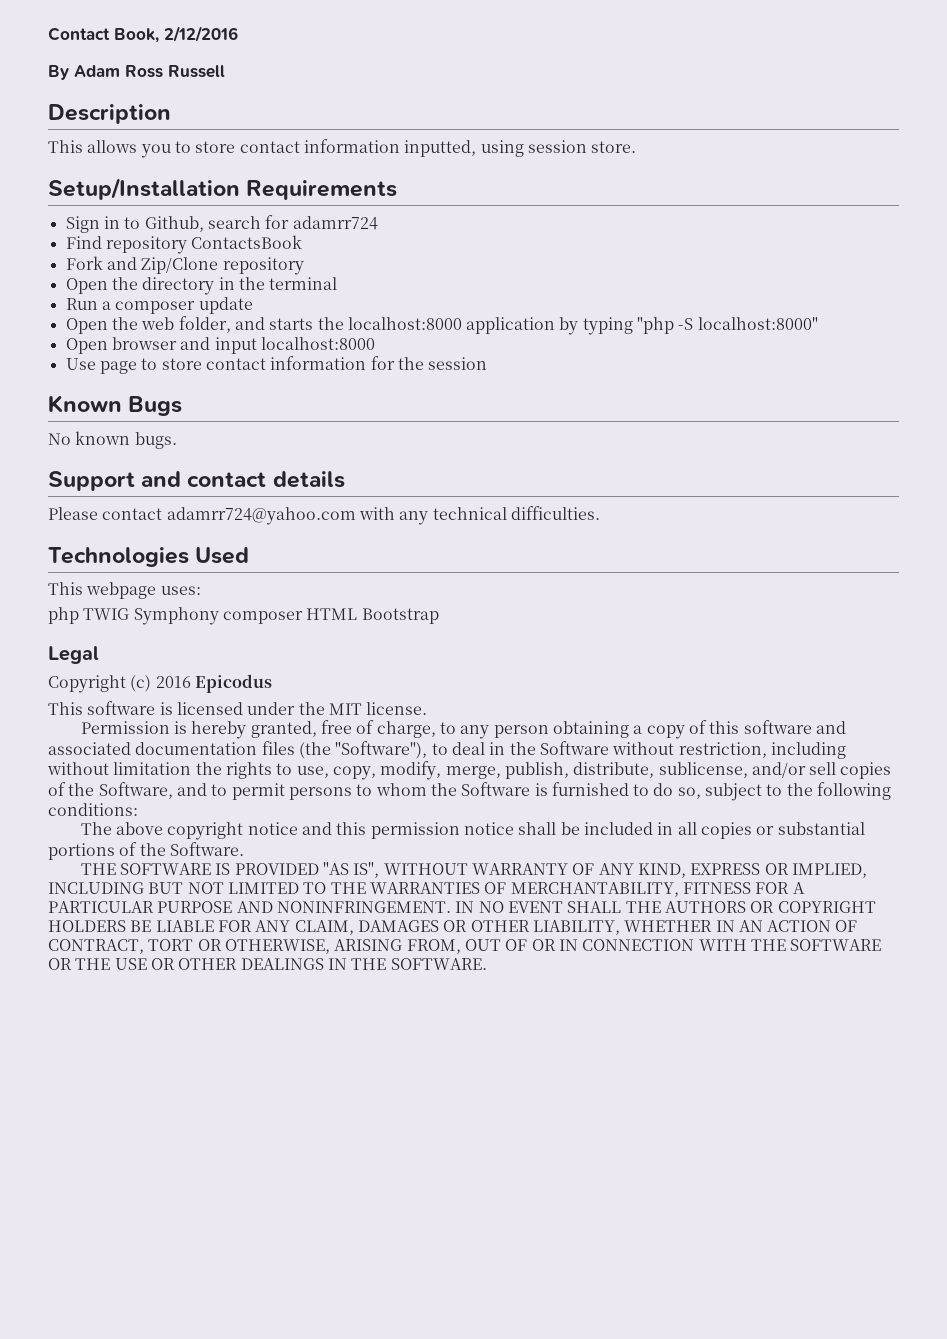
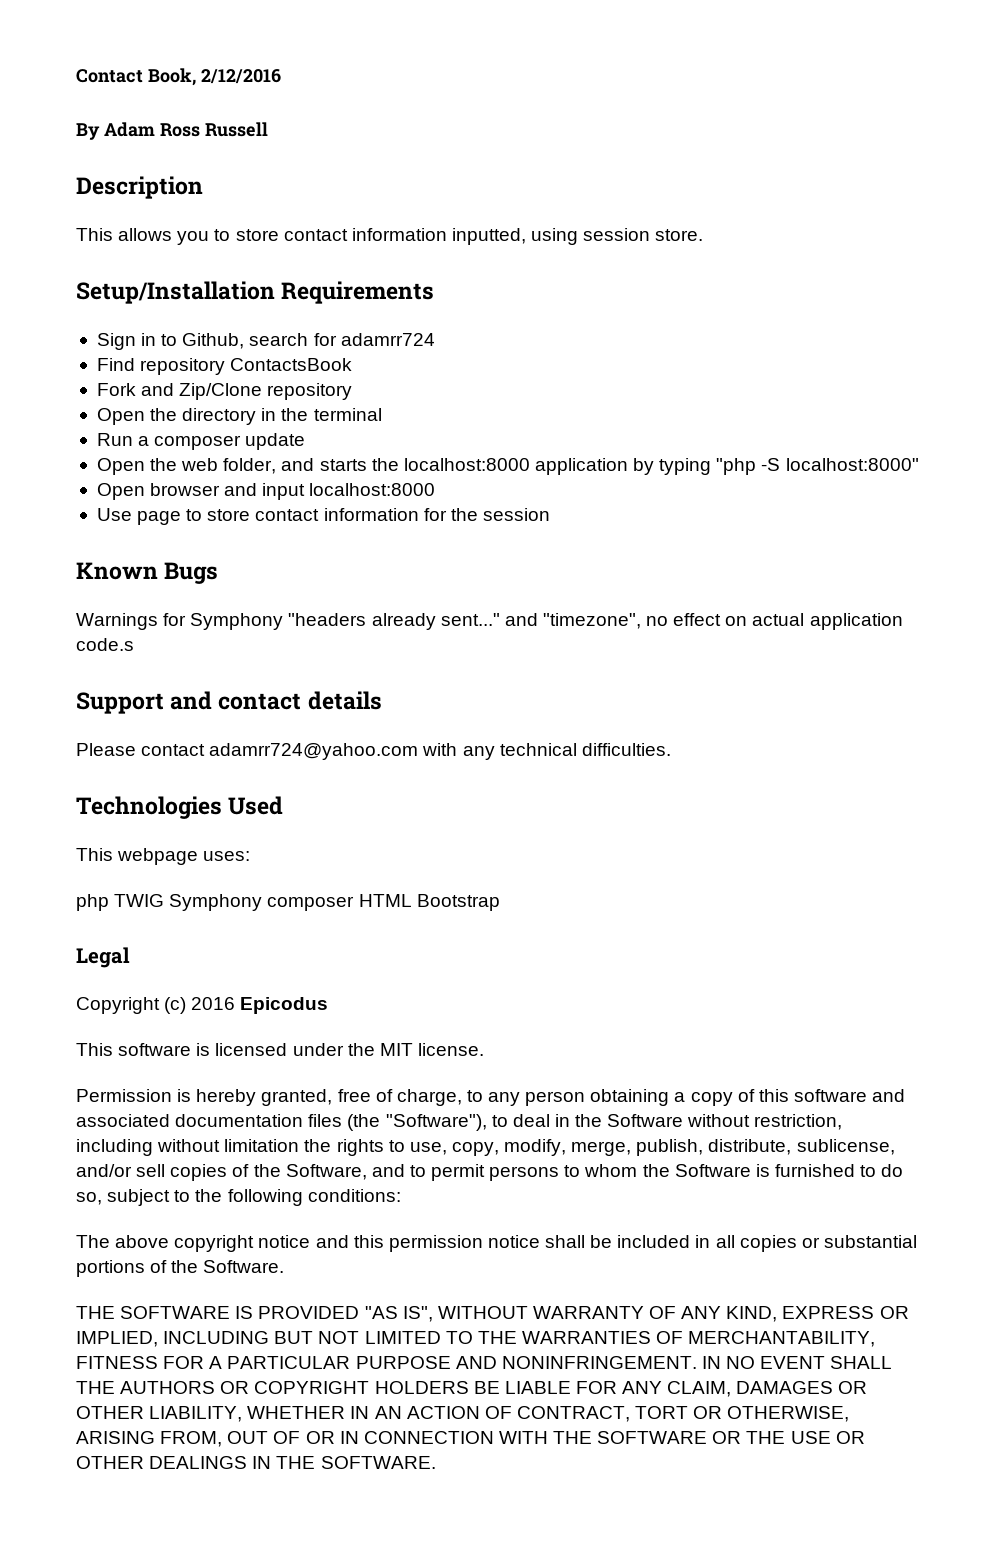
- No known bugs.
+ Warnings for Symphony "headers already sent..." and "timezone", no effect on actual application code.s

